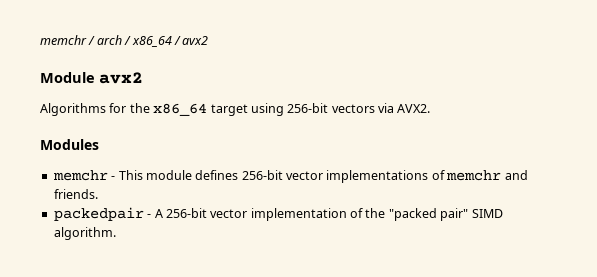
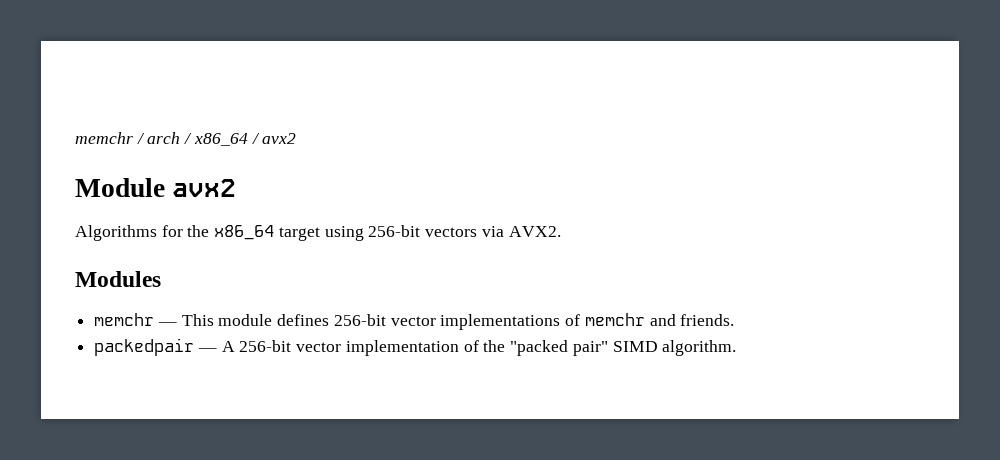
- memchr - This module defines 256-bit vector implementations of memchr and friends.
+ memchr — This module defines 256-bit vector implementations of memchr and friends.
- packedpair - A 256-bit vector implementation of the "packed pair" SIMD algorithm.
+ packedpair — A 256-bit vector implementation of the "packed pair" SIMD algorithm.

